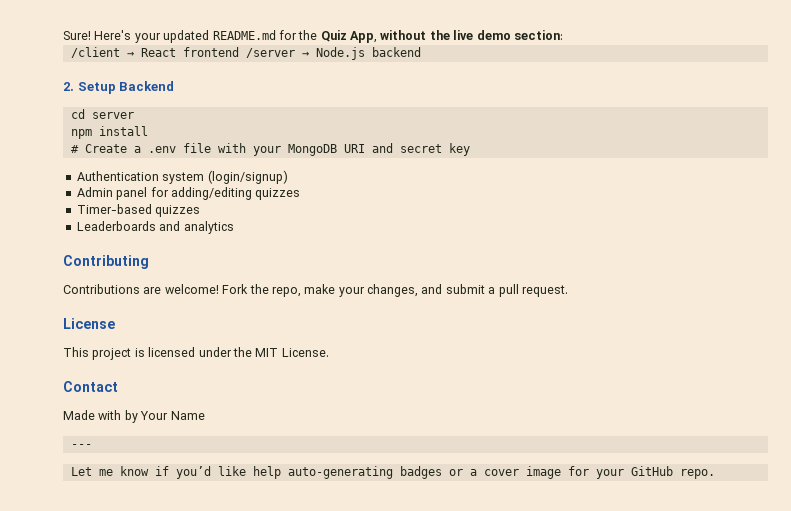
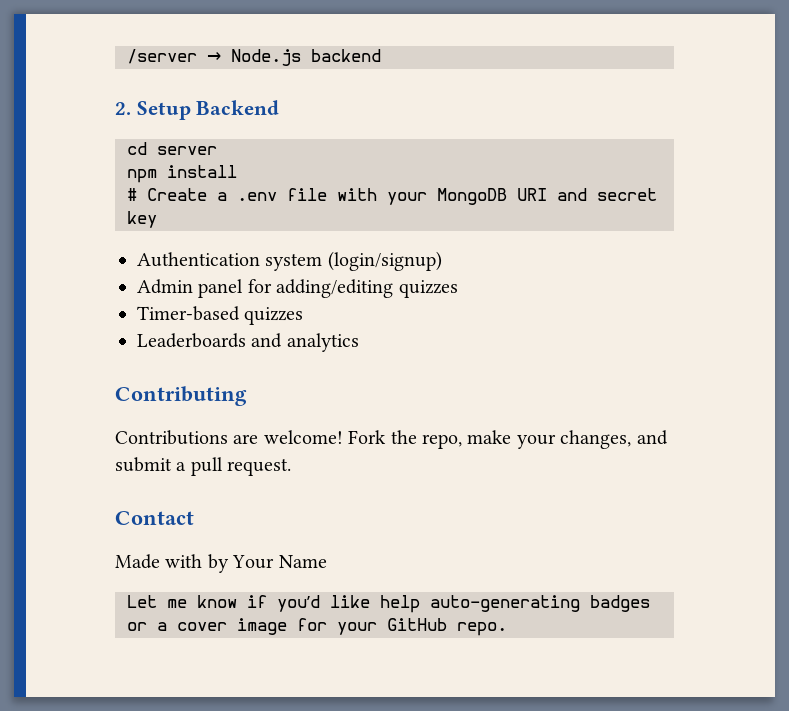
- Sure! Here's your updated README.md for the Quiz App, without the live demo section:
- /client → React frontend /server → Node.js backend
+ /server → Node.js backend
- License
- This project is licensed under the MIT License.
- ---

